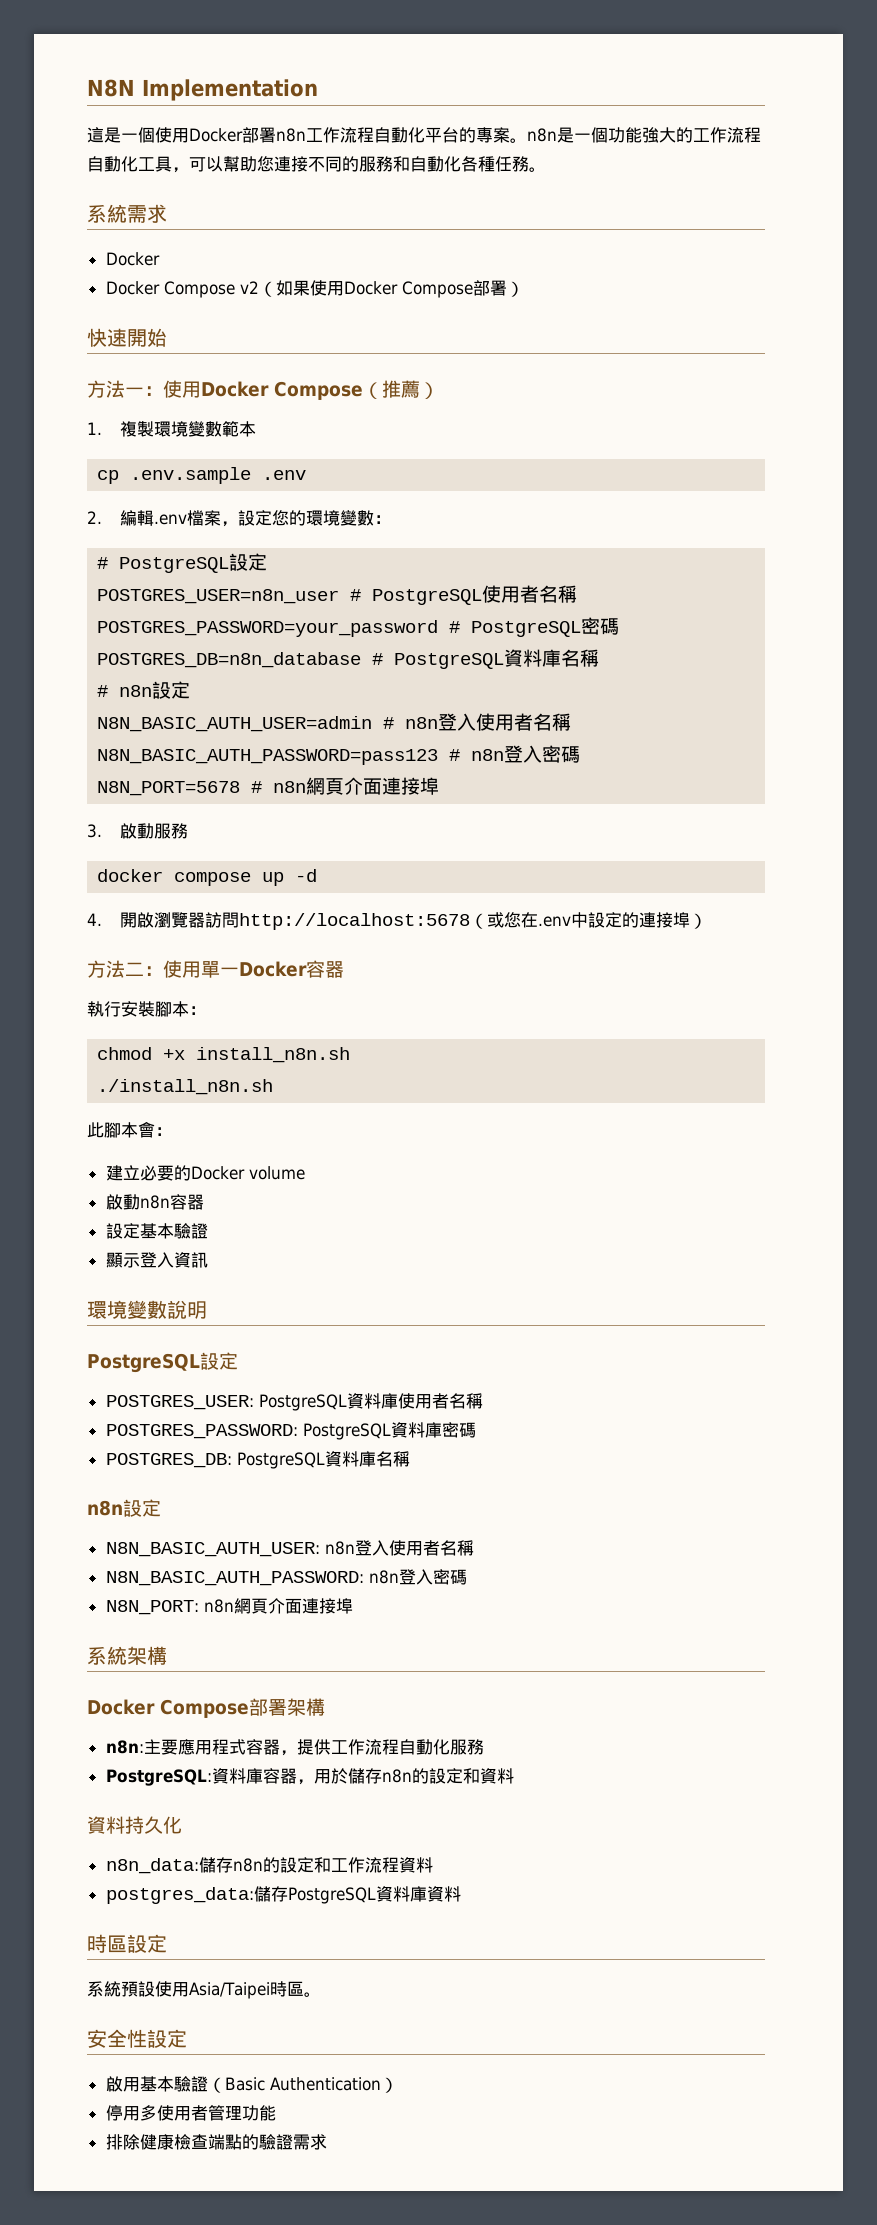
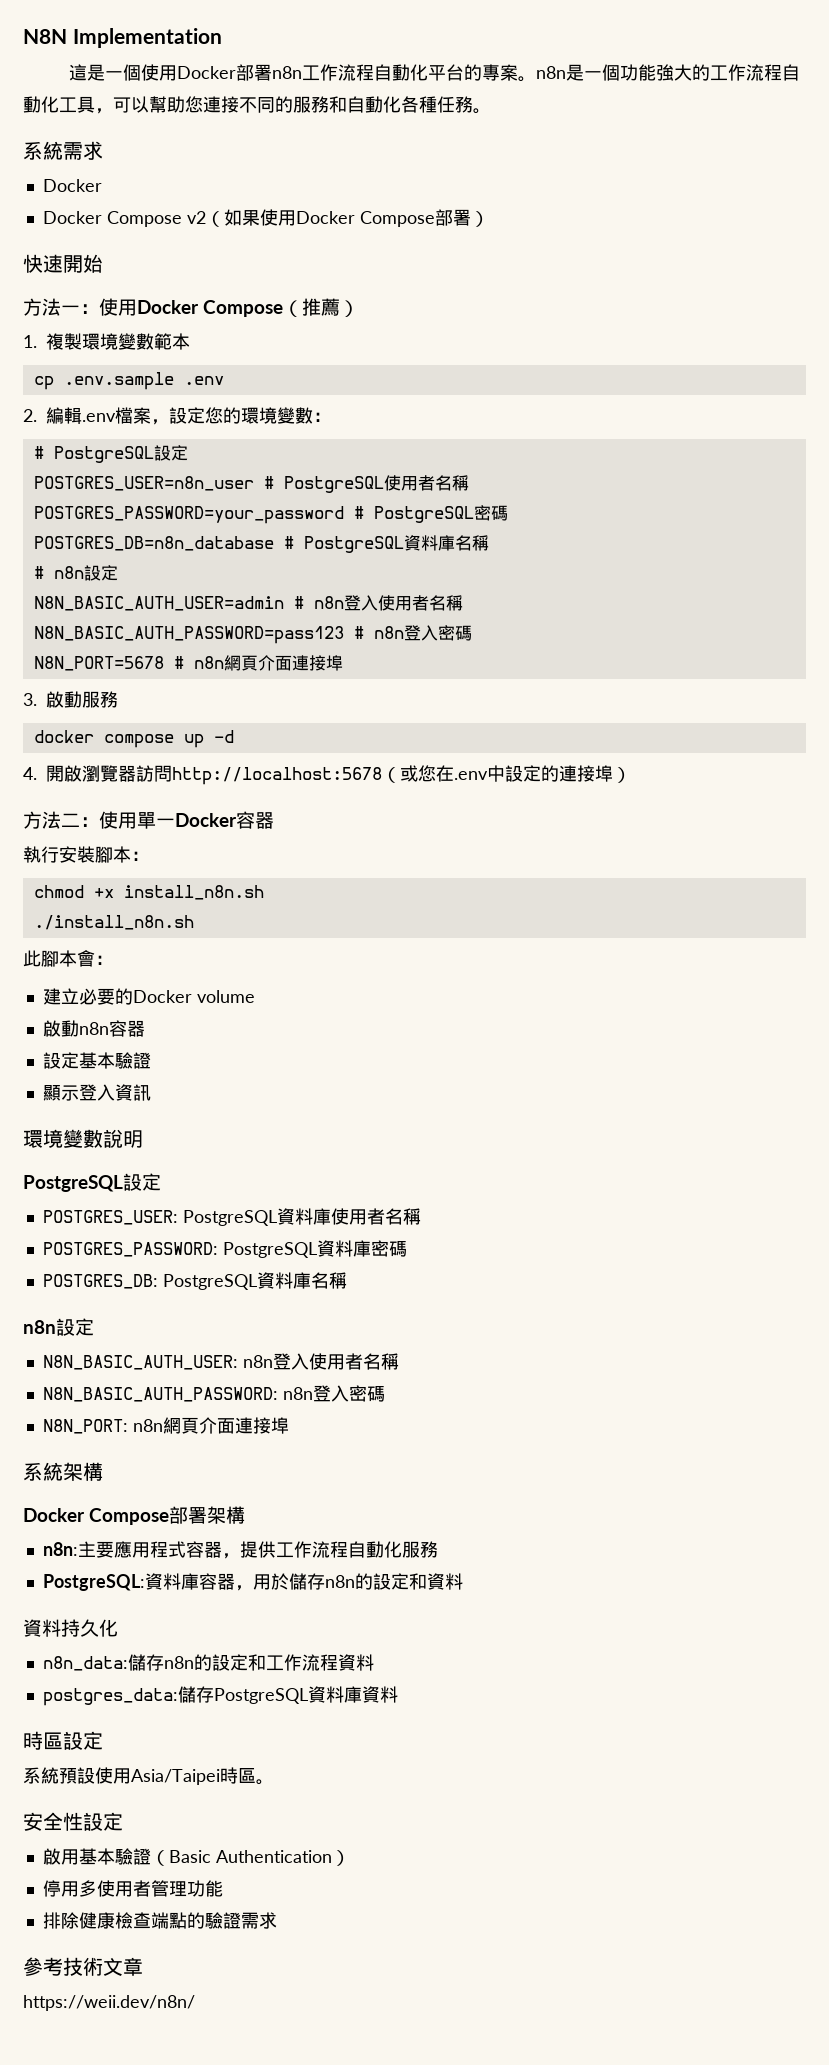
+ 參考技術文章
+ https://weii.dev/n8n/

